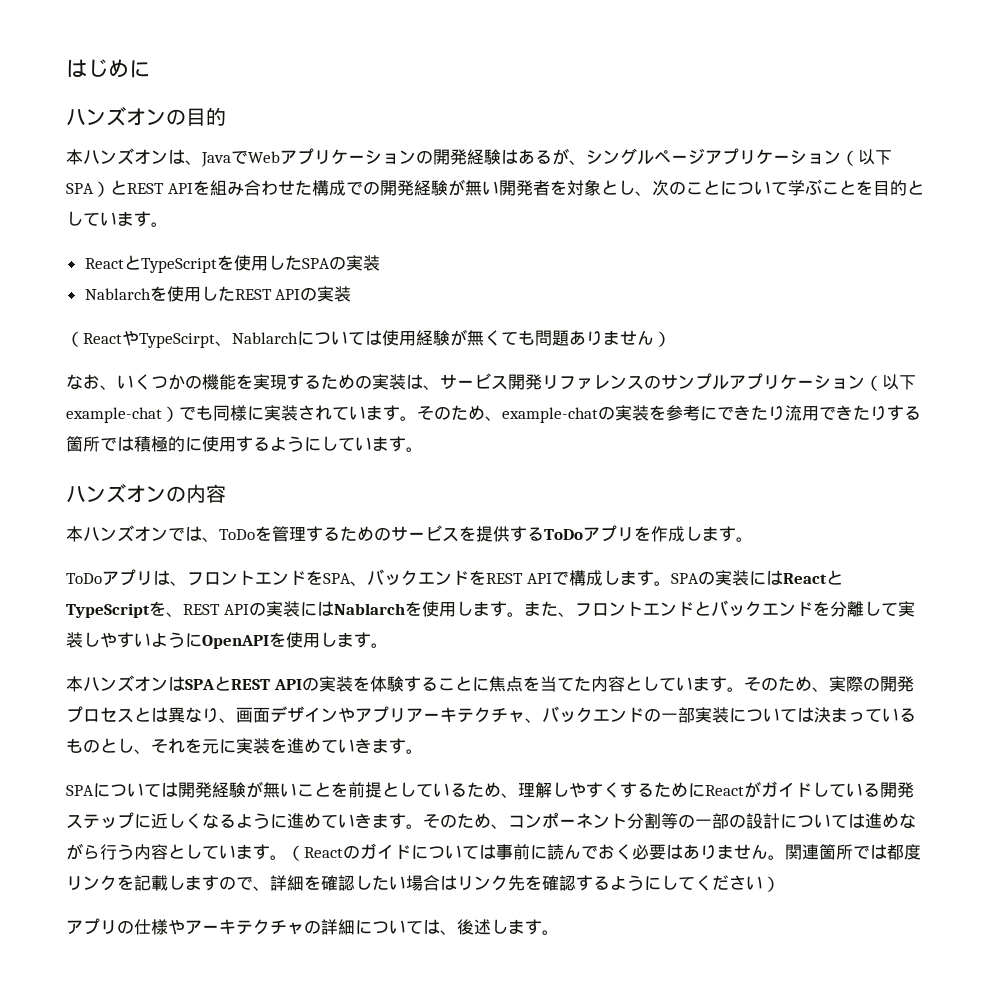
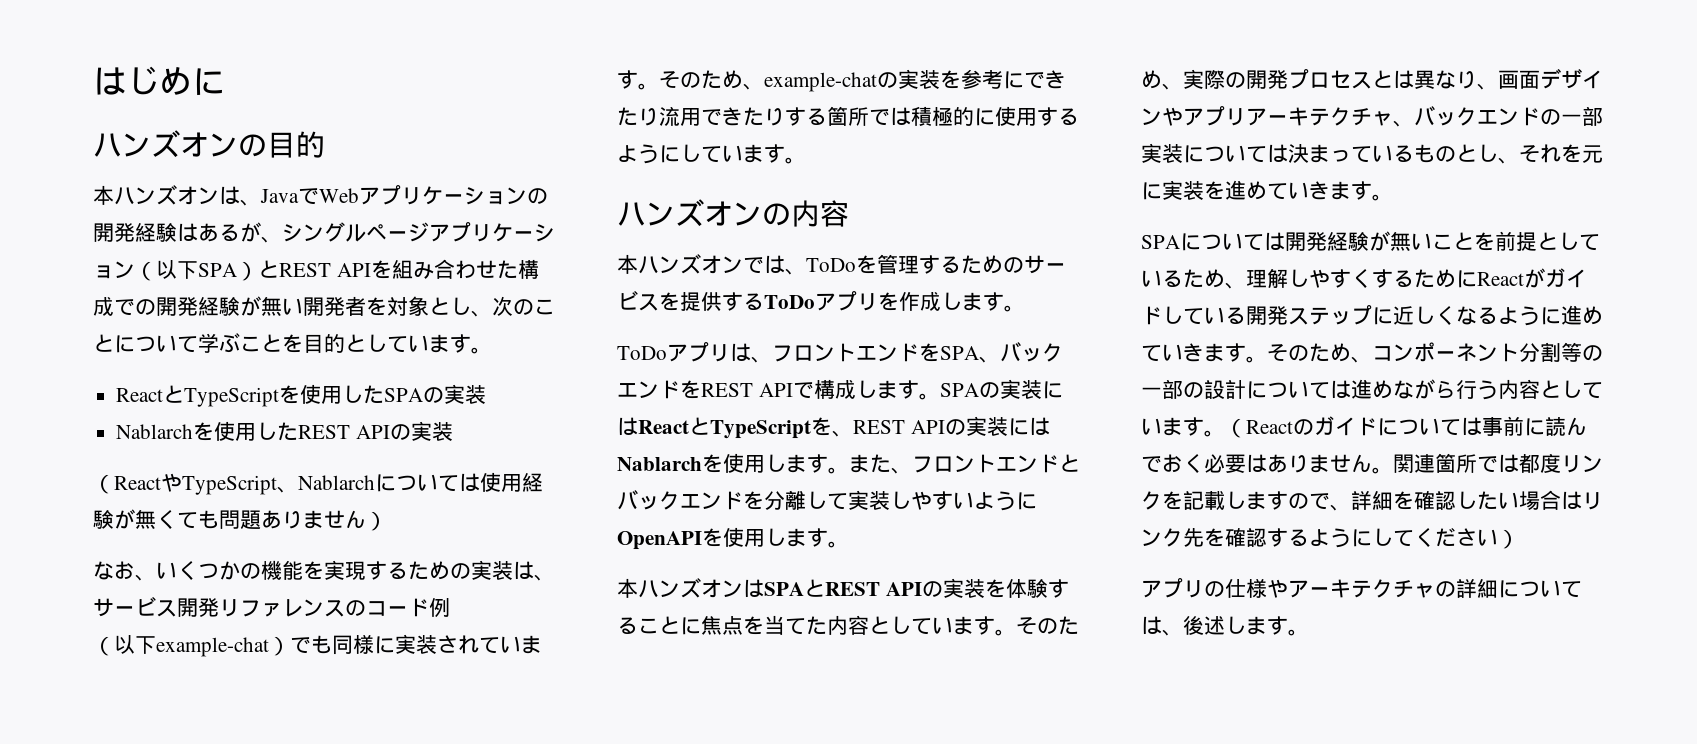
- （ReactやTypeScirpt、Nablarchについては使用経験が無くても問題ありません）
+ （ReactやTypeScript、Nablarchについては使用経験が無くても問題ありません）
- なお、いくつかの機能を実現するための実装は、サービス開発リファレンスのサンプルアプリケーション（以下example-chat）でも同様に実装されています。
+ なお、いくつかの機能を実現するための実装は、サービス開発リファレンスのコード例
+ （以下example-chat）でも同様に実装されています。

